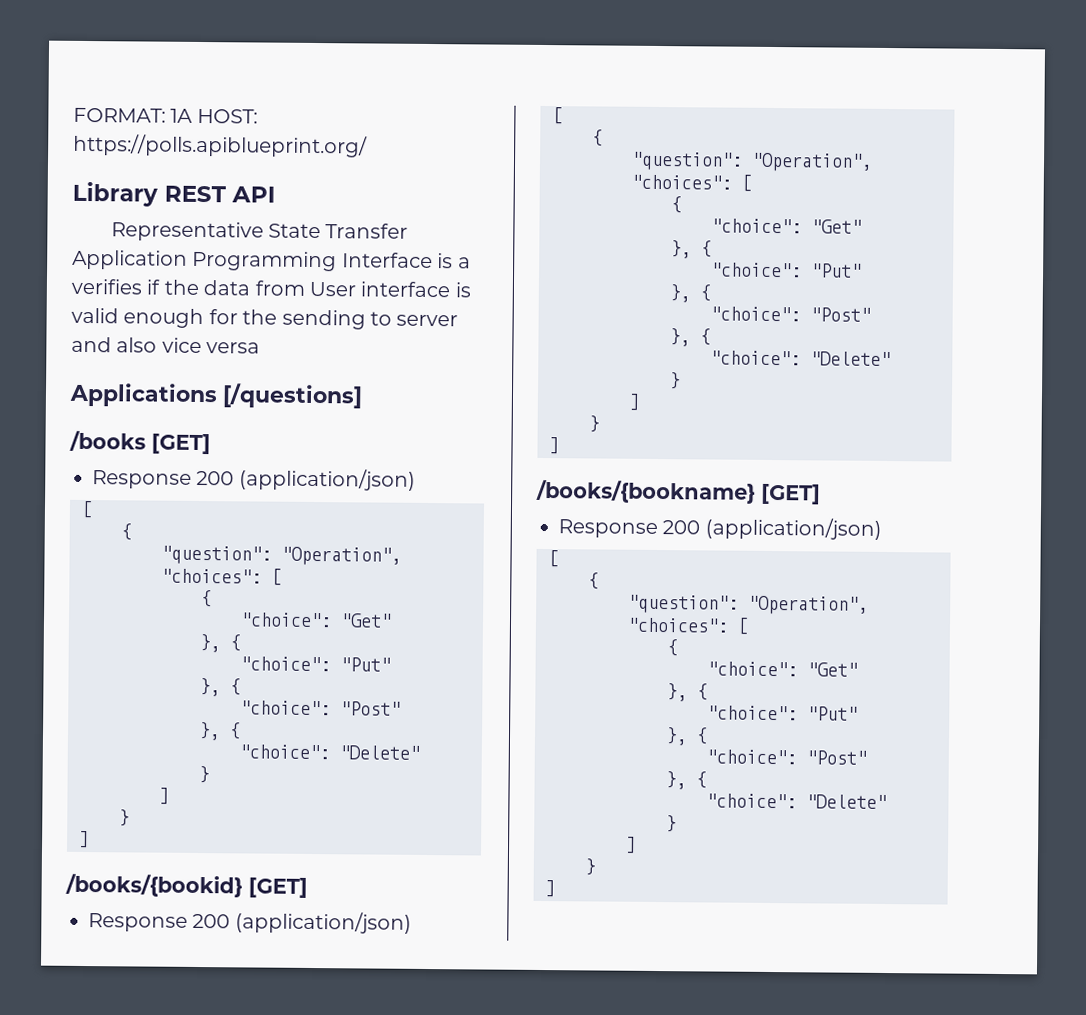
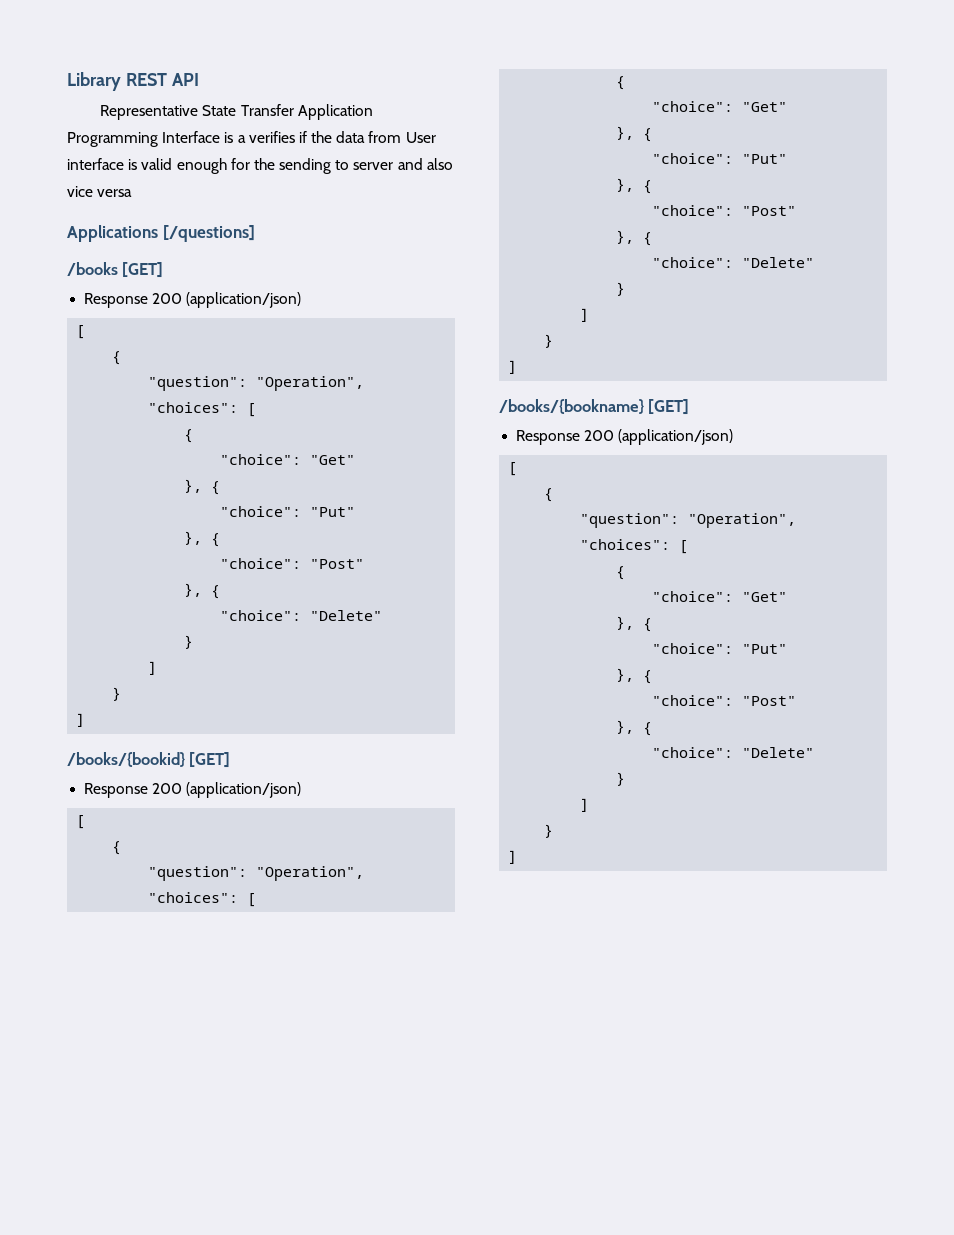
- FORMAT: 1A HOST: https://polls.apiblueprint.org/

